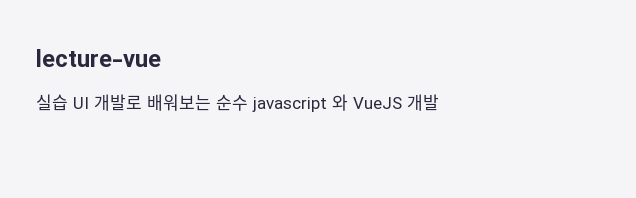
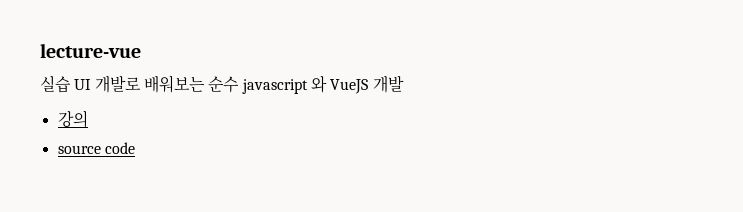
+ 강의
+ source code

